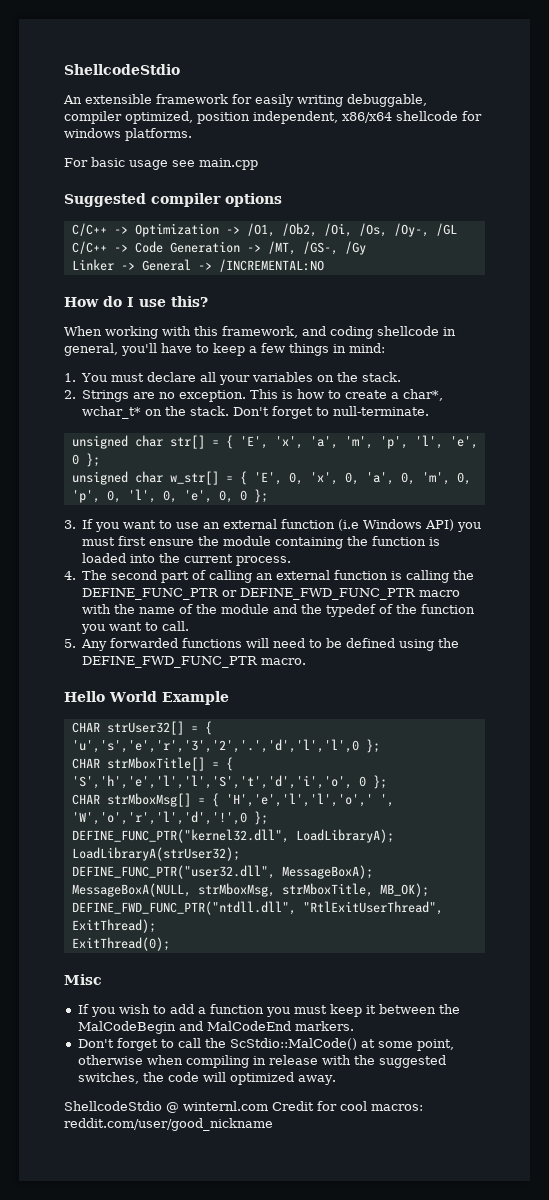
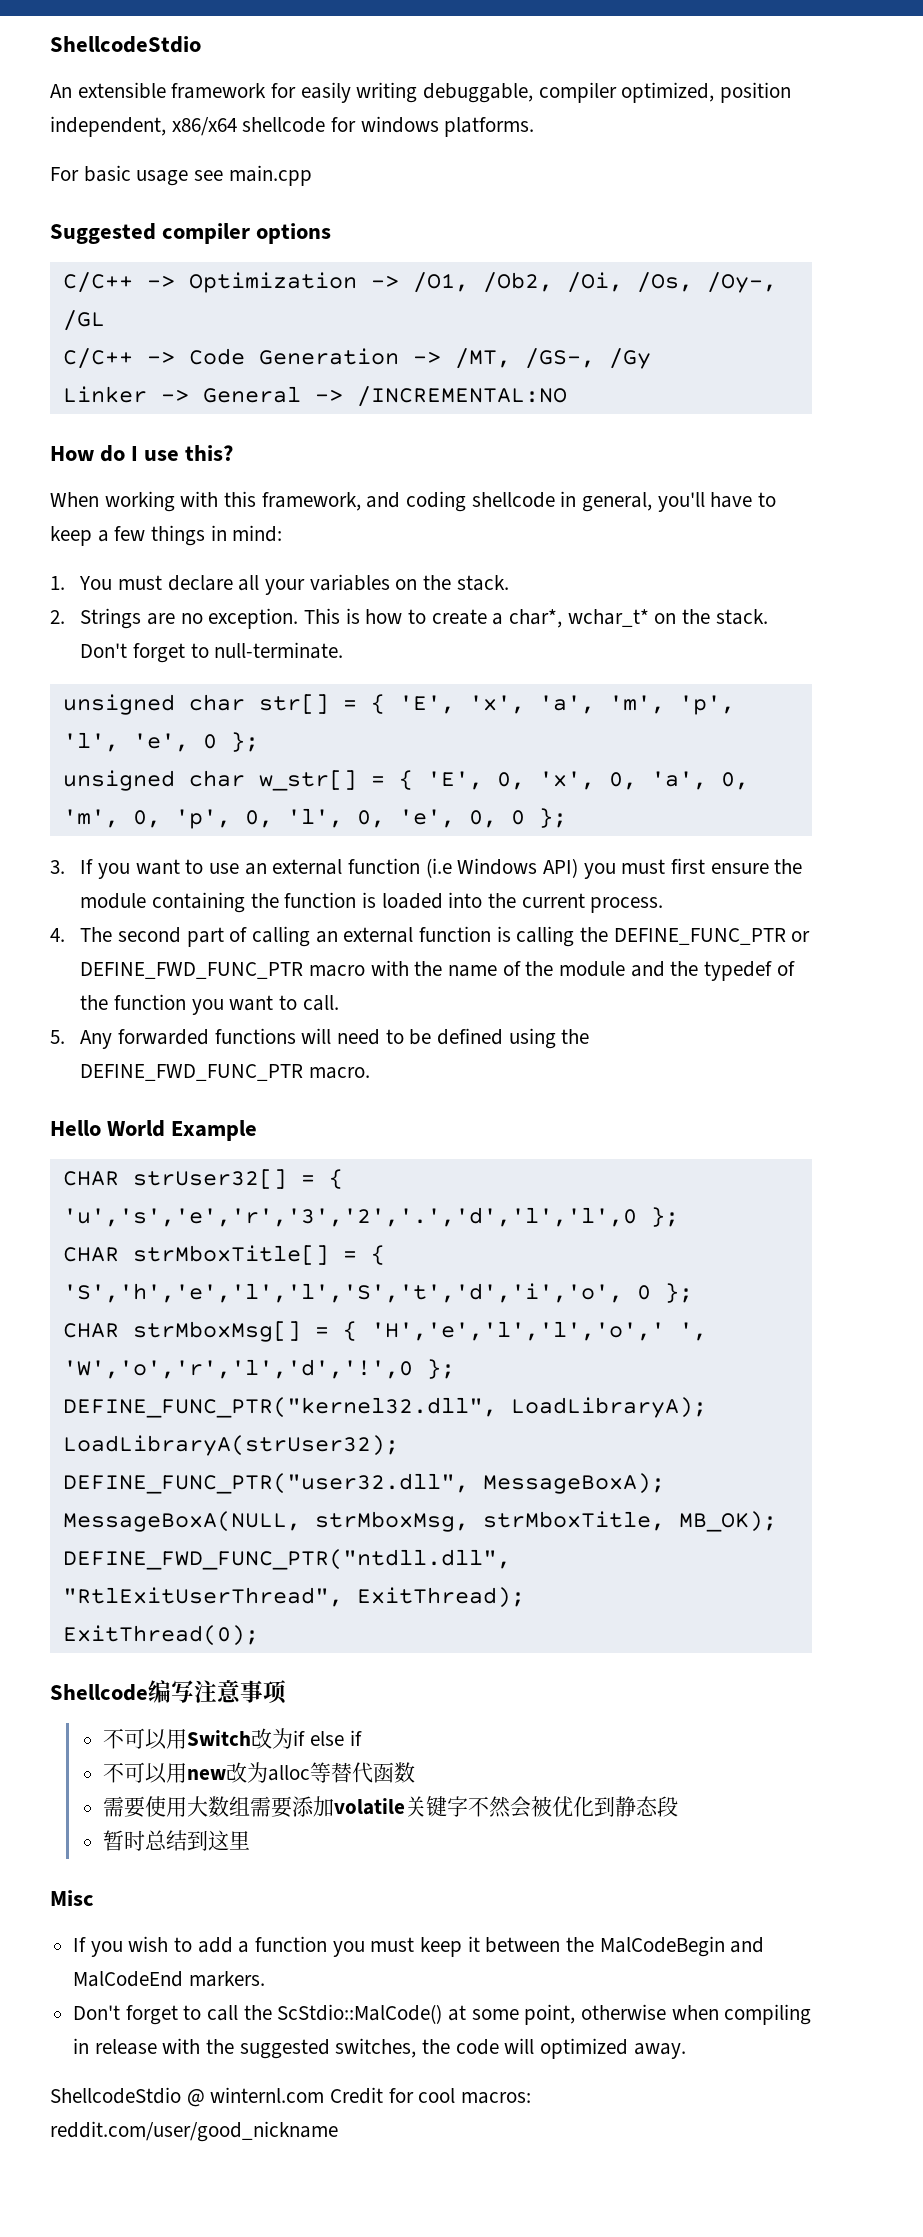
+ Shellcode编写注意事项
+ 不可以用Switch改为if else if
+ 不可以用new改为alloc等替代函数
+ 需要使用大数组需要添加volatile关键字不然会被优化到静态段
+ 暂时总结到这里

